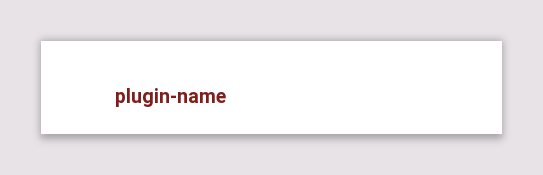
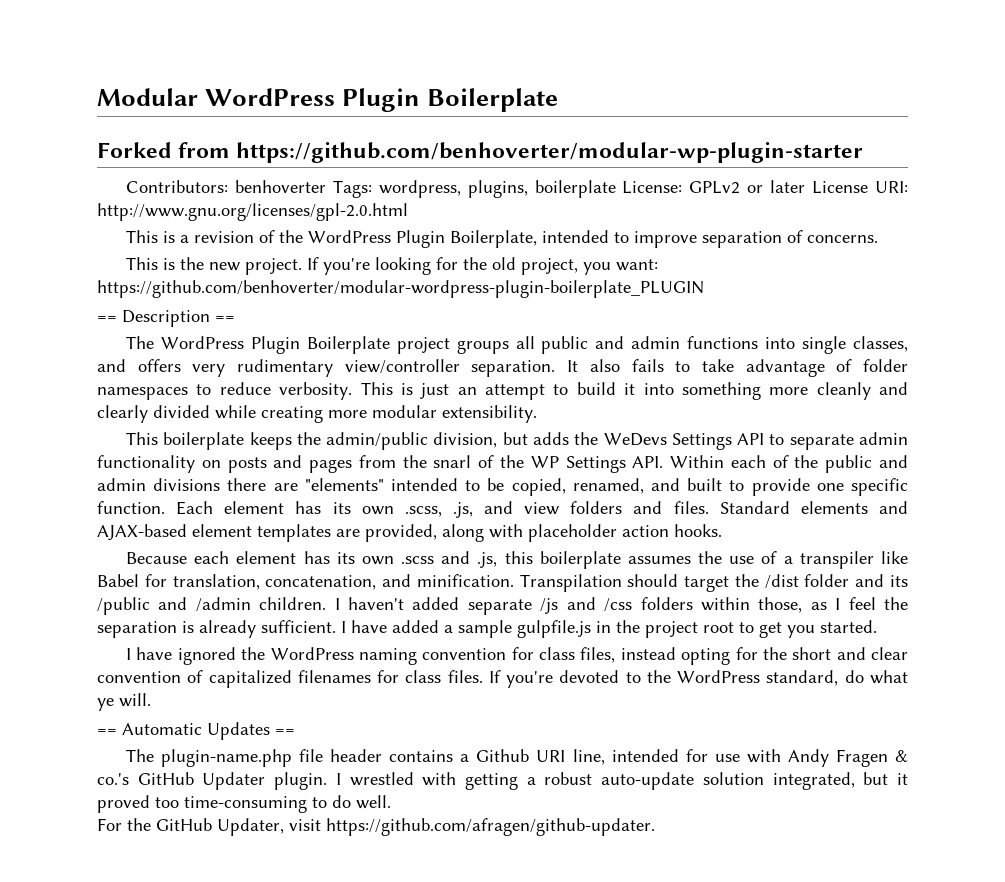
- plugin-name
+ Modular WordPress Plugin Boilerplate
+ Forked from https://github.com/benhoverter/modular-wp-plugin-starter
+ Contributors: benhoverter Tags: wordpress, plugins, boilerplate License: GPLv2 or later License URI: http://www.gnu.org/licenses/gpl-2.0.html
+ This is a revision of the WordPress Plugin Boilerplate, intended to improve separation of concerns.
+ This is the new project. If you're looking for the old project, you want: https://github.com/benhoverter/modular-wordpress-plugin-boilerplate_PLUGIN
+ == Description ==
+ The WordPress Plugin Boilerplate project groups all public and admin functions into single classes, and offers very rudimentary view/controller separation. It also fails to take advantage of folder namespaces to reduce verbosity. This is just an attempt to build it into something more cleanly and clearly divided while creating more modular extensibility.
+ This boilerplate keeps the admin/public division, but adds the WeDevs Settings API to separate admin functionality on posts and pages from the snarl of the WP Settings API. Within each of the public and admin divisions there are "elements" intended to be copied, renamed, and built to provide one specific function. Each element has its own .scss, .js, and view folders and files. Standard elements and AJAX-based element templates are provided, along with placeholder action hooks.
+ Because each element has its own .scss and .js, this boilerplate assumes the use of a transpiler like Babel for translation, concatenation, and minification. Transpilation should target the /dist folder and its /public and /admin children. I haven't added separate /js and /css folders within those, as I feel the separation is already sufficient. I have added a sample gulpfile.js in the project root to get you started.
+ I have ignored the WordPress naming convention for class files, instead opting for the short and clear convention of capitalized filenames for class files. If you're devoted to the WordPress standard, do what ye will.
+ == Automatic Updates ==
+ The plugin-name.php file header contains a Github URI line, intended for use with Andy Fragen & co.'s GitHub Updater plugin. I wrestled with getting a robust auto-update solution integrated, but it proved too time-consuming to do well.
+ For the GitHub Updater, visit https://github.com/afragen/github-updater.

